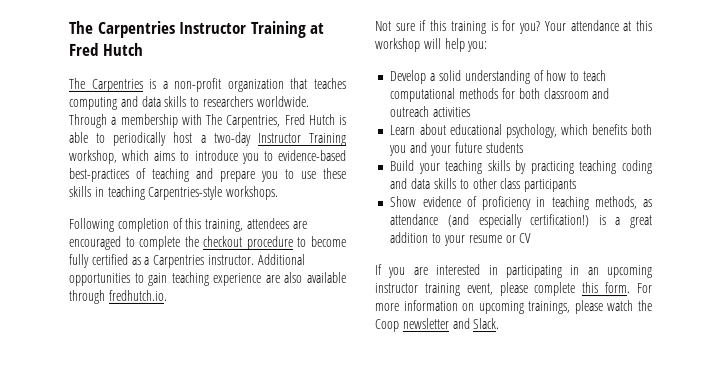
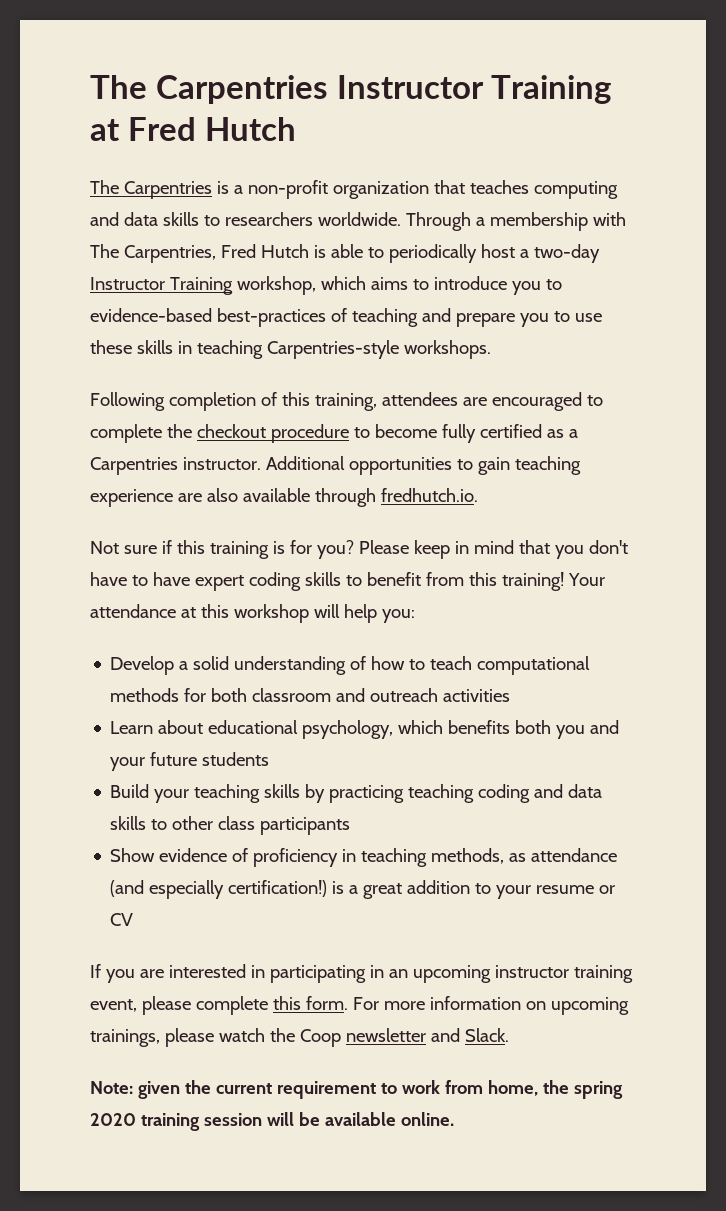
+ Please keep in mind that you don't have to have expert coding skills to benefit from this training!
+ Note: given the current requirement to work from home, the spring 2020 training session will be available online.

